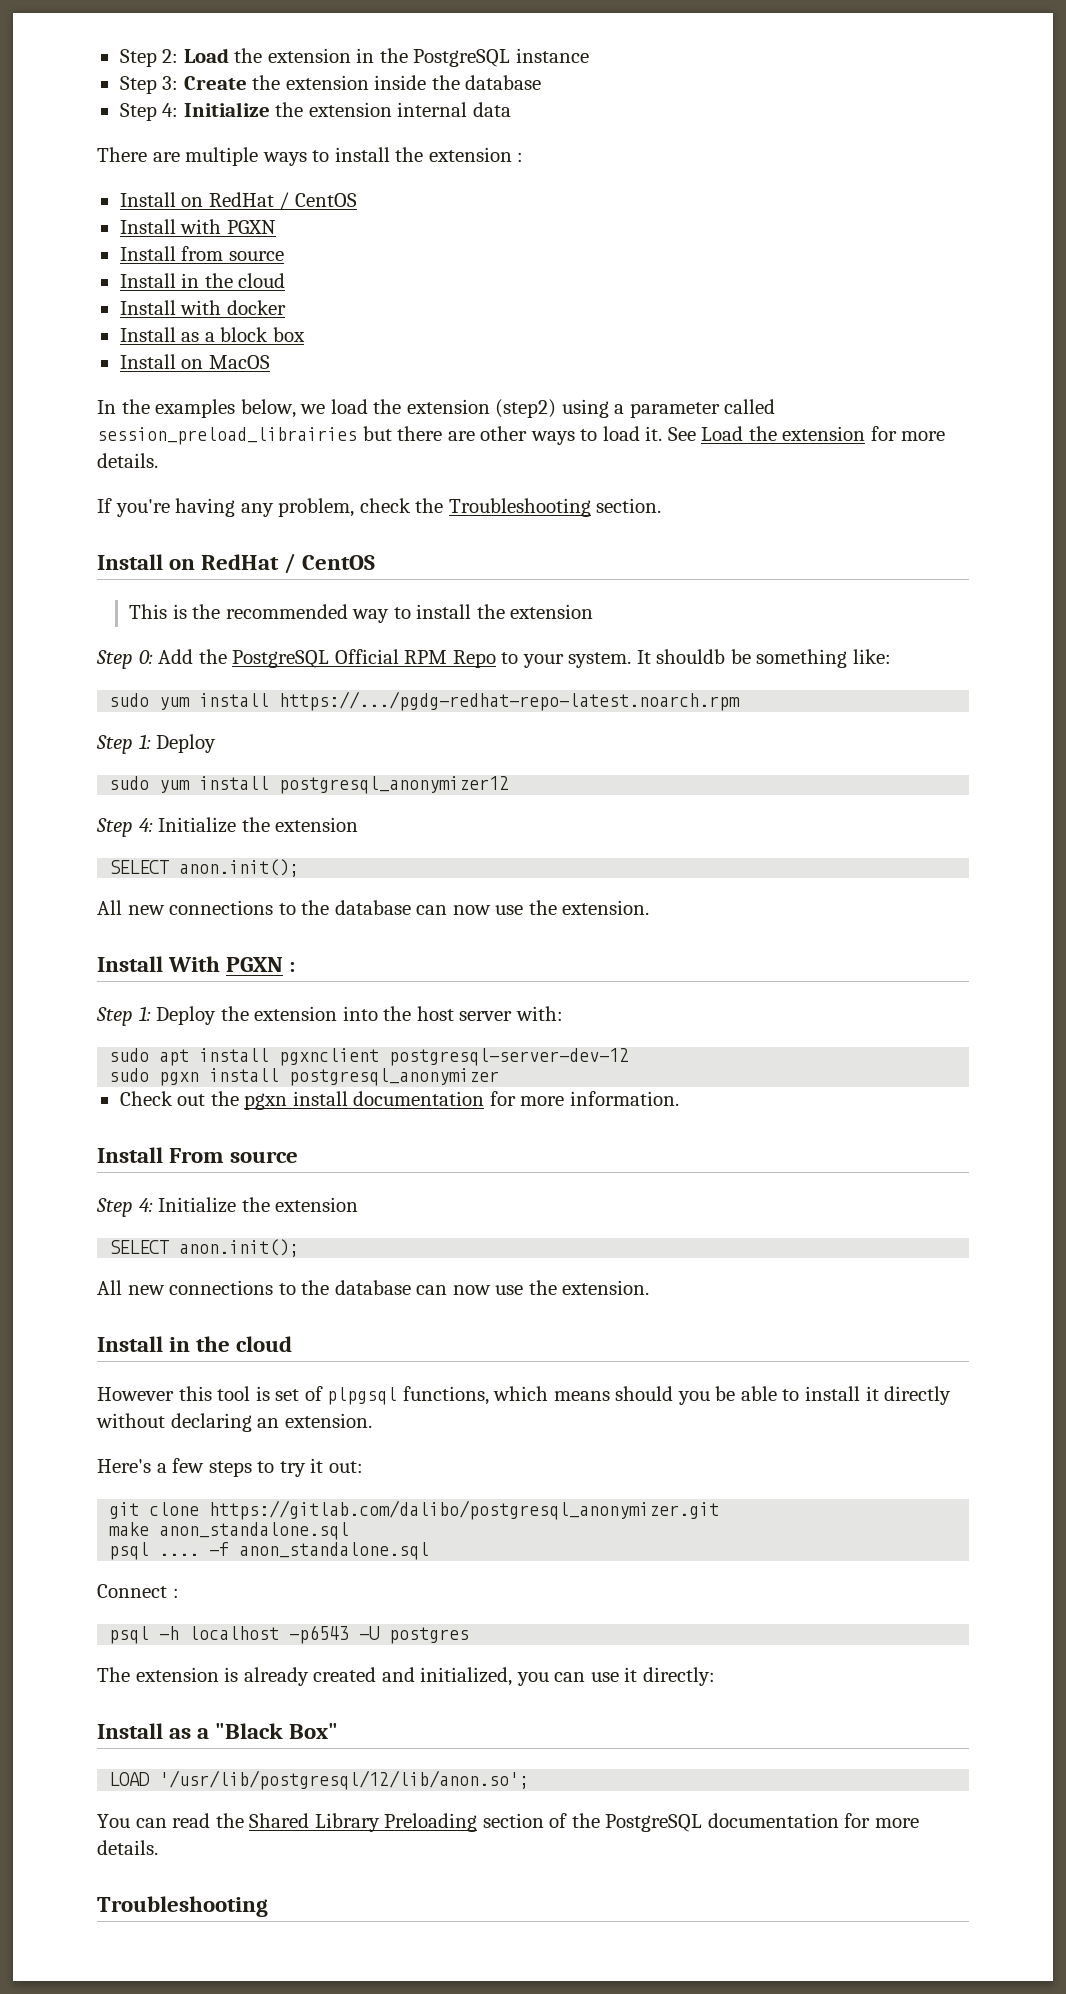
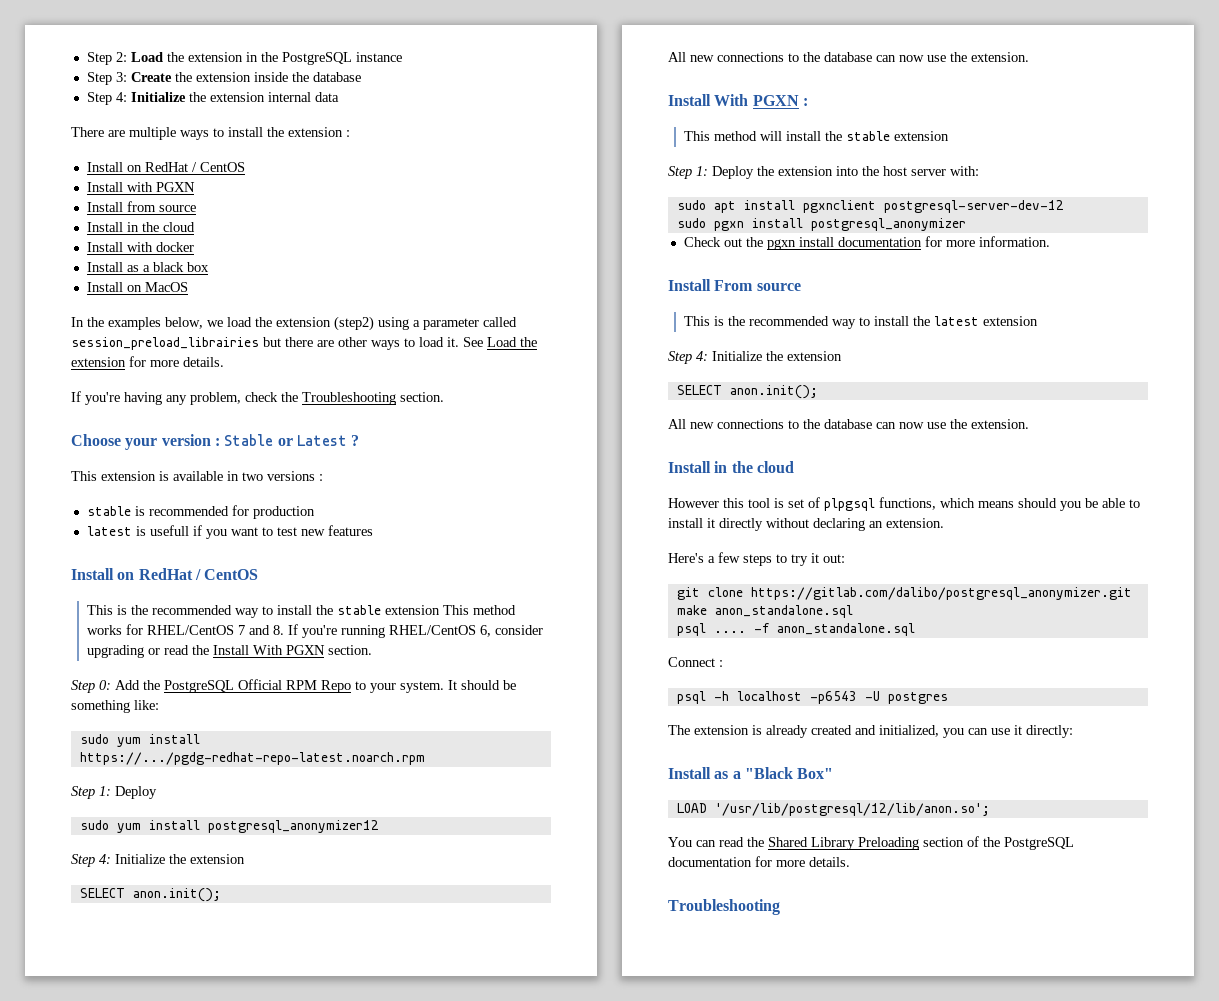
- Install as a block box
+ Install as a black box
+ Choose your version : Stable or Latest ?
+ This extension is available in two versions :
+ stable is recommended for production
+ latest is usefull if you want to test new features
- This is the recommended way to install the extension
+ This is the recommended way to install the stable extension This method works for RHEL/CentOS 7 and 8. If you're running RHEL/CentOS 6, consider upgrading or read the Install With PGXN section.
- It shouldb be something like:
+ It should be something like:
+ This method will install the stable extension
+ This is the recommended way to install the latest extension

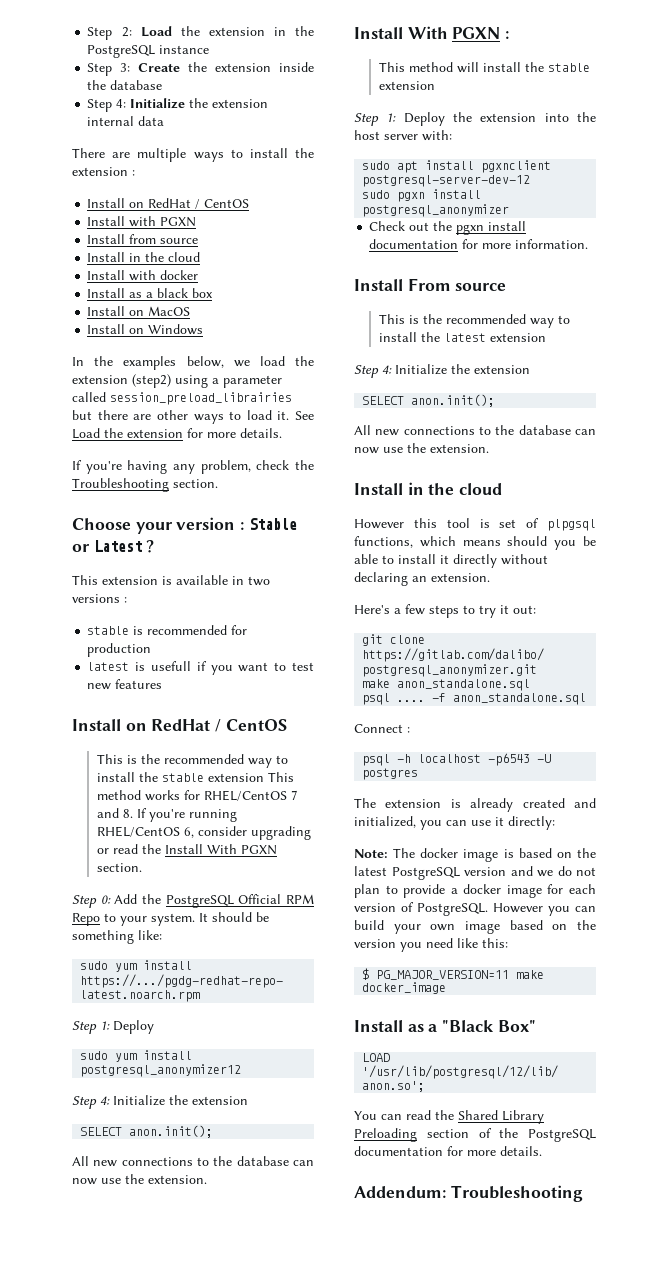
+ Install on Windows
+ Note: The docker image is based on the latest PostgreSQL version and we do not plan to provide a docker image for each version of PostgreSQL. However you can build your own image based on the version you need like this:
+ $ PG_MAJOR_VERSION=11 make docker_image
  You can read the Shared Library Preloading section of the PostgreSQL documentation for more details.
- Troubleshooting
+ Addendum: Troubleshooting

